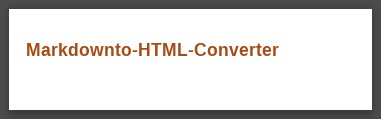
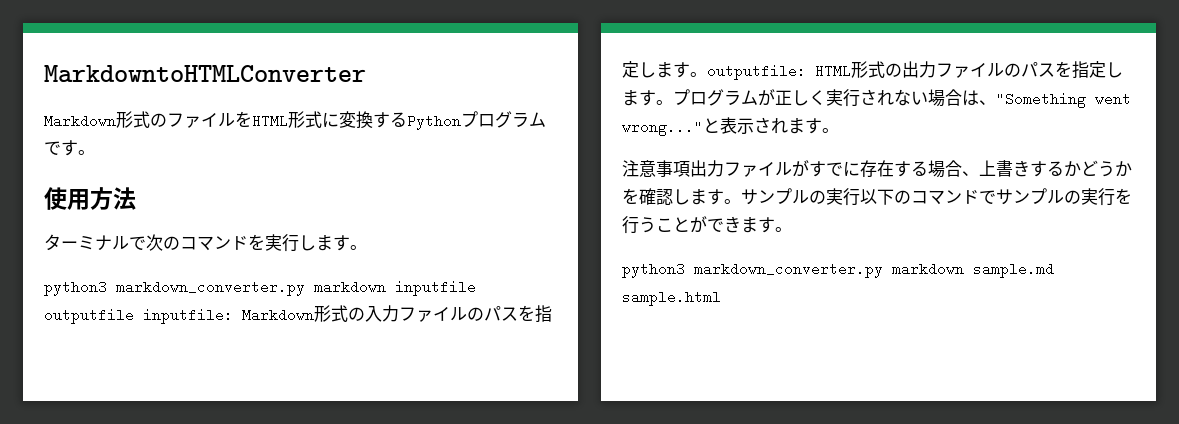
- Markdownto-HTML-Converter
+ MarkdowntoHTMLConverter
+ Markdown形式のファイルをHTML形式に変換するPythonプログラムです。
+ 使用方法
+ ターミナルで次のコマンドを実行します。
+ python3 markdown_converter.py markdown inputfile outputfile inputfile: Markdown形式の入力ファイルのパスを指定します。outputfile: HTML形式の出力ファイルのパスを指定します。プログラムが正しく実行されない場合は、"Something went wrong..."と表示されます。
+ 注意事項出力ファイルがすでに存在する場合、上書きするかどうかを確認します。サンプルの実行以下のコマンドでサンプルの実行を行うことができます。
+ python3 markdown_converter.py markdown sample.md sample.html

